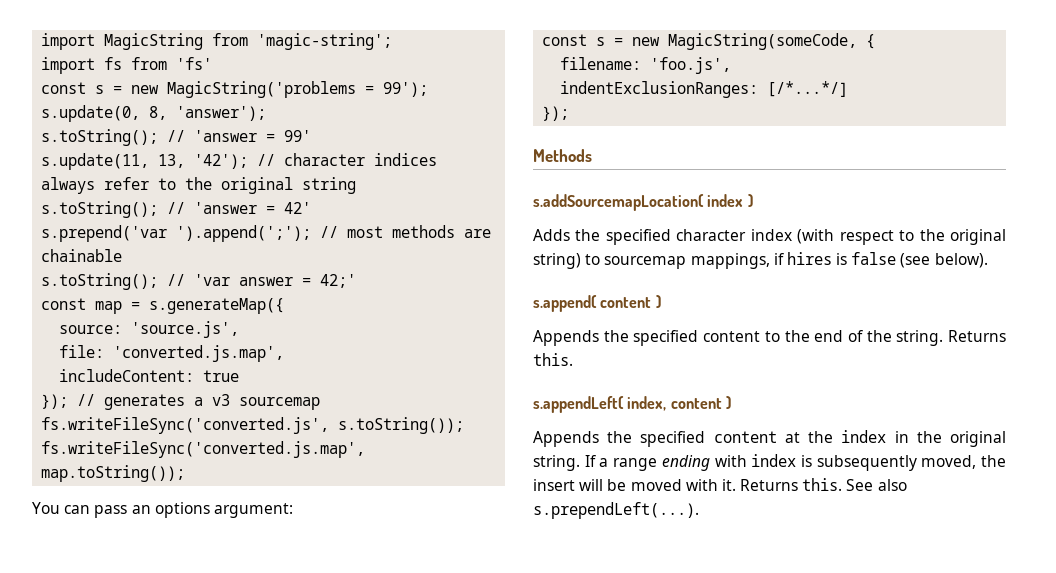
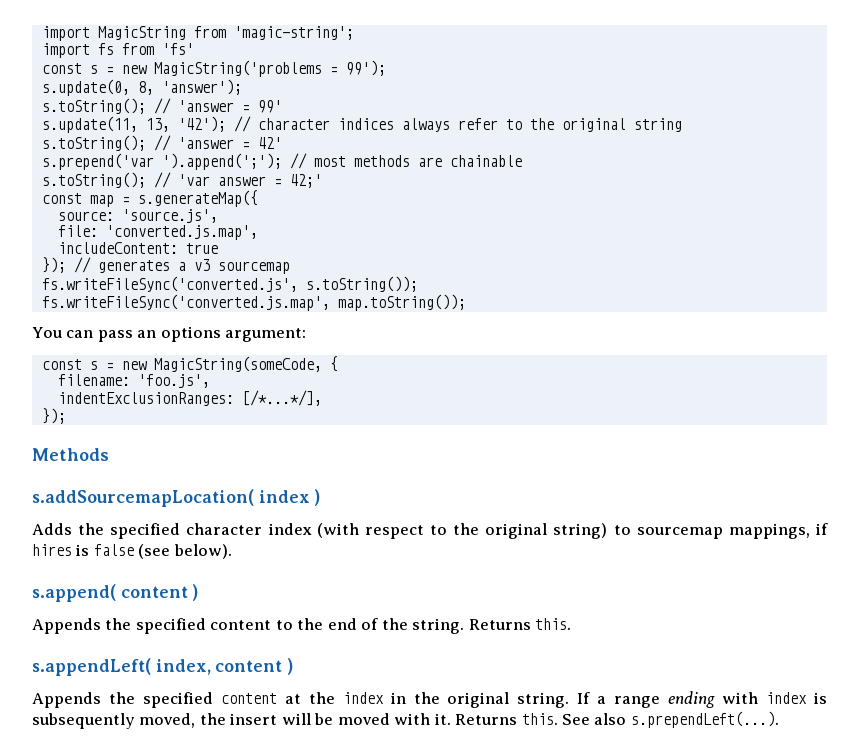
- indentExclusionRanges: [/*...*/]
+ indentExclusionRanges: [/*...*/],

